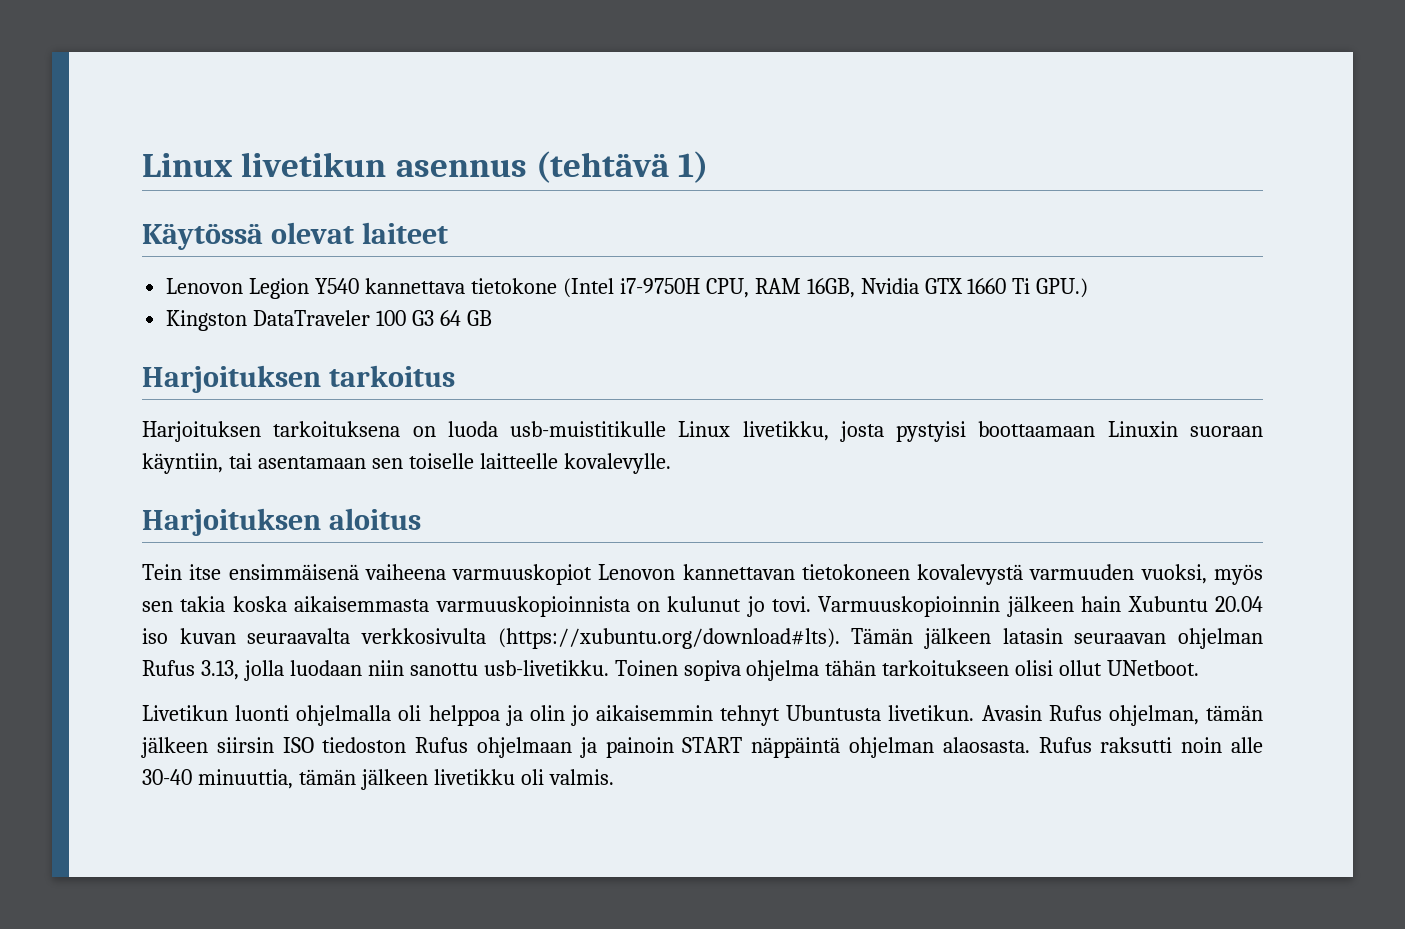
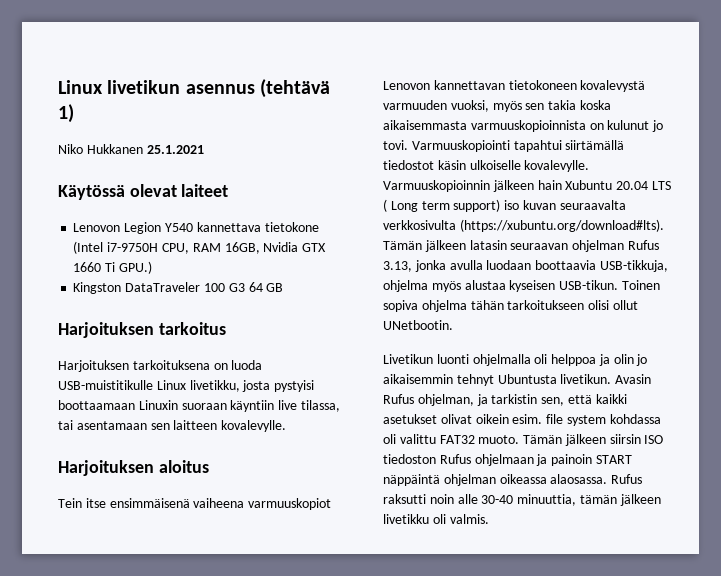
+ Niko Hukkanen 25.1.2021
- Harjoituksen tarkoituksena on luoda usb-muistitikulle Linux livetikku, josta pystyisi boottaamaan Linuxin suoraan käyntiin, tai asentamaan sen toiselle laitteelle kovalevylle.
+ Harjoituksen tarkoituksena on luoda USB-muistitikulle Linux livetikku, josta pystyisi boottaamaan Linuxin suoraan käyntiin live tilassa, tai asentamaan sen laitteen kovalevylle.
+ Varmuuskopiointi tapahtui siirtämällä tiedostot käsin ulkoiselle kovalevylle.
- Varmuuskopioinnin jälkeen hain Xubuntu 20.04 iso kuvan seuraavalta verkkosivulta (https://xubuntu.org/download#lts). Tämän jälkeen latasin seuraavan ohjelman Rufus 3.13, jolla luodaan niin sanottu usb-livetikku.
+ Varmuuskopioinnin jälkeen hain Xubuntu 20.04 LTS ( Long term support) iso kuvan seuraavalta verkkosivulta (https://xubuntu.org/download#lts). Tämän jälkeen latasin seuraavan ohjelman Rufus 3.13, jonka avulla luodaan boottaavia USB-tikkuja, ohjelma myös alustaa kyseisen USB-tikun.
- Toinen sopiva ohjelma tähän tarkoitukseen olisi ollut UNetboot.
+ Toinen sopiva ohjelma tähän tarkoitukseen olisi ollut UNetbootin.
- Avasin Rufus ohjelman, tämän jälkeen siirsin ISO tiedoston Rufus ohjelmaan ja painoin START näppäintä ohjelman alaosasta.
+ Avasin Rufus ohjelman, ja tarkistin sen, että kaikki asetukset olivat oikein esim. file system kohdassa oli valittu FAT32 muoto. Tämän jälkeen siirsin ISO tiedoston Rufus ohjelmaan ja painoin START näppäintä ohjelman oikeassa alaosassa.

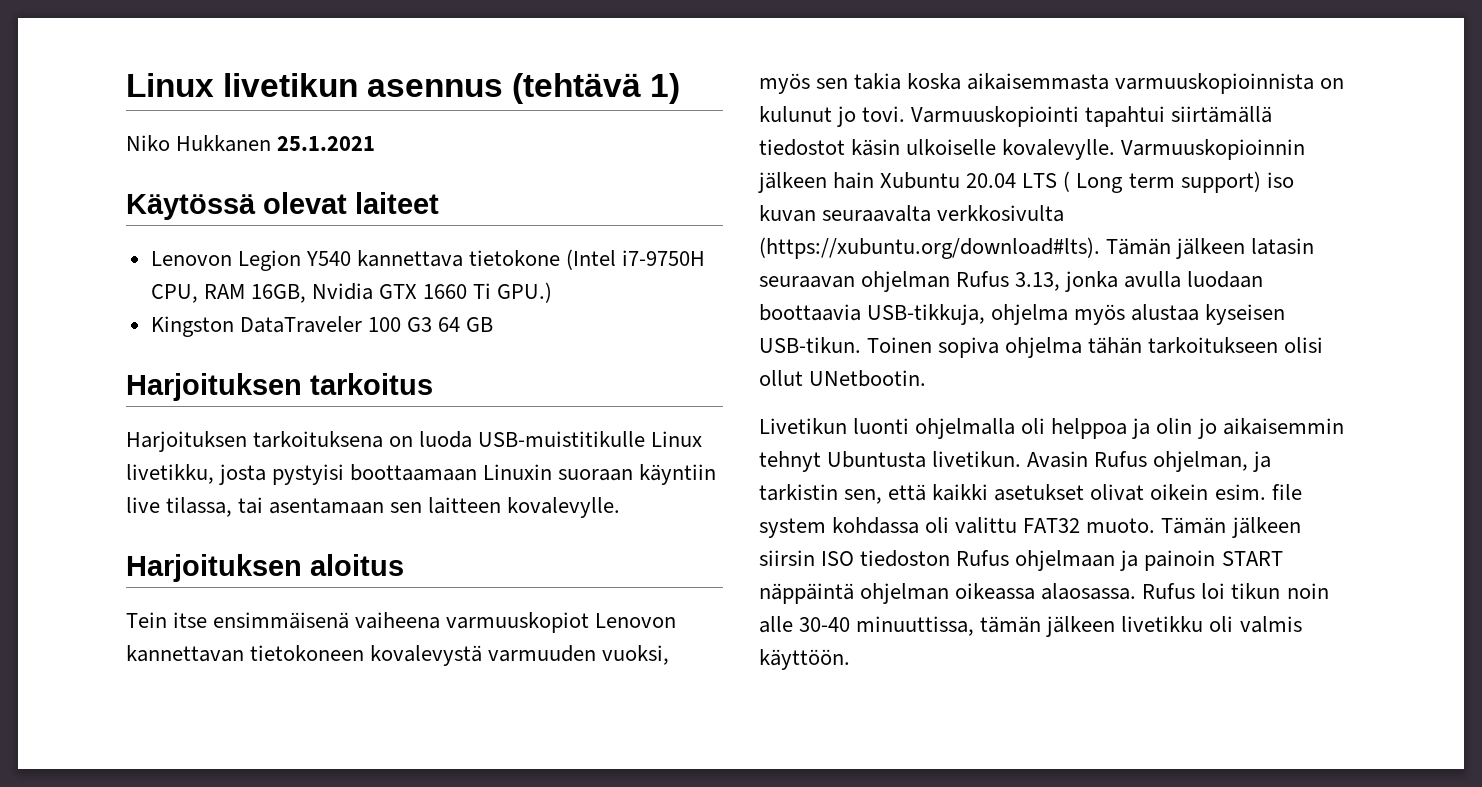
- Rufus raksutti noin alle 30-40 minuuttia, tämän jälkeen livetikku oli valmis.
+ Rufus loi tikun noin alle 30-40 minuuttissa, tämän jälkeen livetikku oli valmis käyttöön.

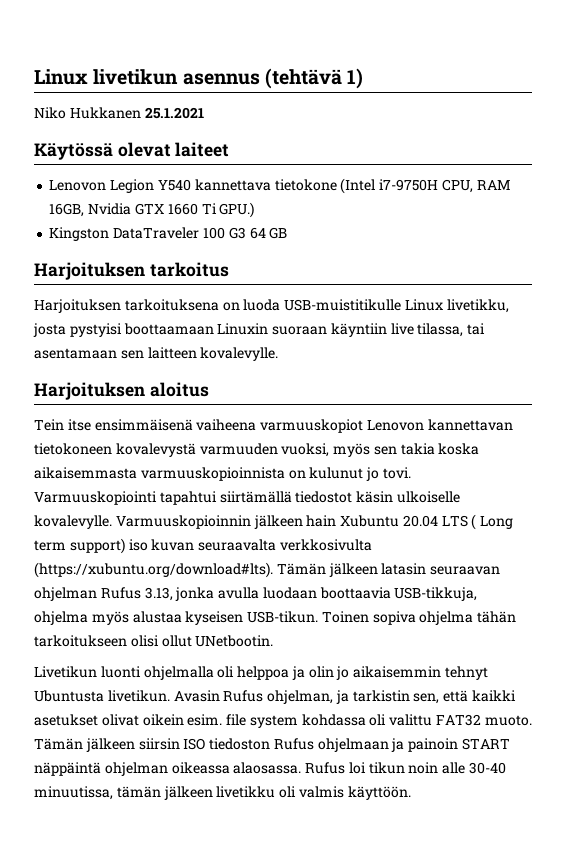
- Rufus loi tikun noin alle 30-40 minuuttissa, tämän jälkeen livetikku oli valmis käyttöön.
+ Rufus loi tikun noin alle 30-40 minuutissa, tämän jälkeen livetikku oli valmis käyttöön.

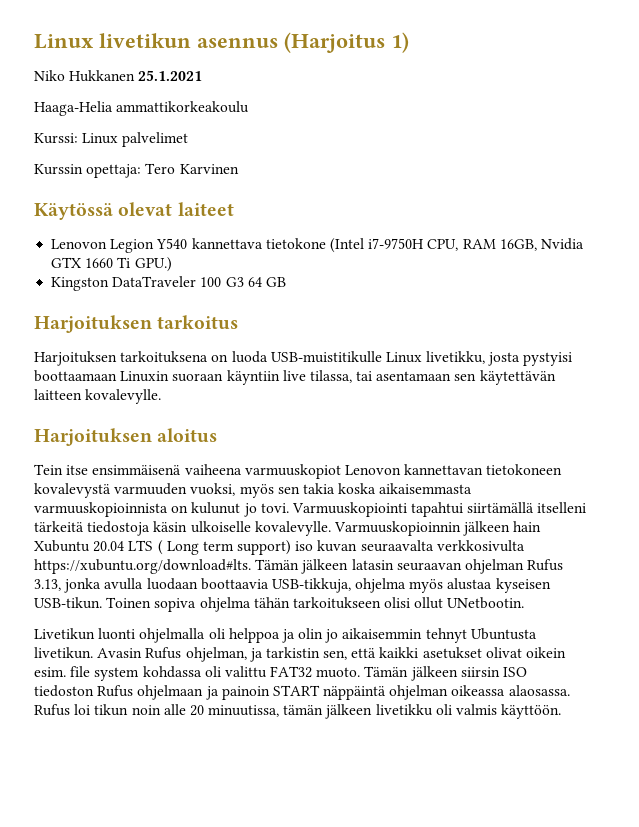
- Linux livetikun asennus (tehtävä 1)
+ Linux livetikun asennus (Harjoitus 1)
+ Haaga-Helia ammattikorkeakoulu
+ Kurssi: Linux palvelimet
+ Kurssin opettaja: Tero Karvinen
- Harjoituksen tarkoituksena on luoda USB-muistitikulle Linux livetikku, josta pystyisi boottaamaan Linuxin suoraan käyntiin live tilassa, tai asentamaan sen laitteen kovalevylle.
+ Harjoituksen tarkoituksena on luoda USB-muistitikulle Linux livetikku, josta pystyisi boottaamaan Linuxin suoraan käyntiin live tilassa, tai asentamaan sen käytettävän laitteen kovalevylle.
- Varmuuskopiointi tapahtui siirtämällä tiedostot käsin ulkoiselle kovalevylle.
+ Varmuuskopiointi tapahtui siirtämällä itselleni tärkeitä tiedostoja käsin ulkoiselle kovalevylle.
- Varmuuskopioinnin jälkeen hain Xubuntu 20.04 LTS ( Long term support) iso kuvan seuraavalta verkkosivulta (https://xubuntu.org/download#lts). Tämän jälkeen latasin seuraavan ohjelman Rufus 3.13, jonka avulla luodaan boottaavia USB-tikkuja, ohjelma myös alustaa kyseisen USB-tikun.
+ Varmuuskopioinnin jälkeen hain Xubuntu 20.04 LTS ( Long term support) iso kuvan seuraavalta verkkosivulta https://xubuntu.org/download#lts. Tämän jälkeen latasin seuraavan ohjelman Rufus 3.13, jonka avulla luodaan boottaavia USB-tikkuja, ohjelma myös alustaa kyseisen USB-tikun.
- Rufus loi tikun noin alle 30-40 minuutissa, tämän jälkeen livetikku oli valmis käyttöön.
+ Rufus loi tikun noin alle 20 minuutissa, tämän jälkeen livetikku oli valmis käyttöön.

